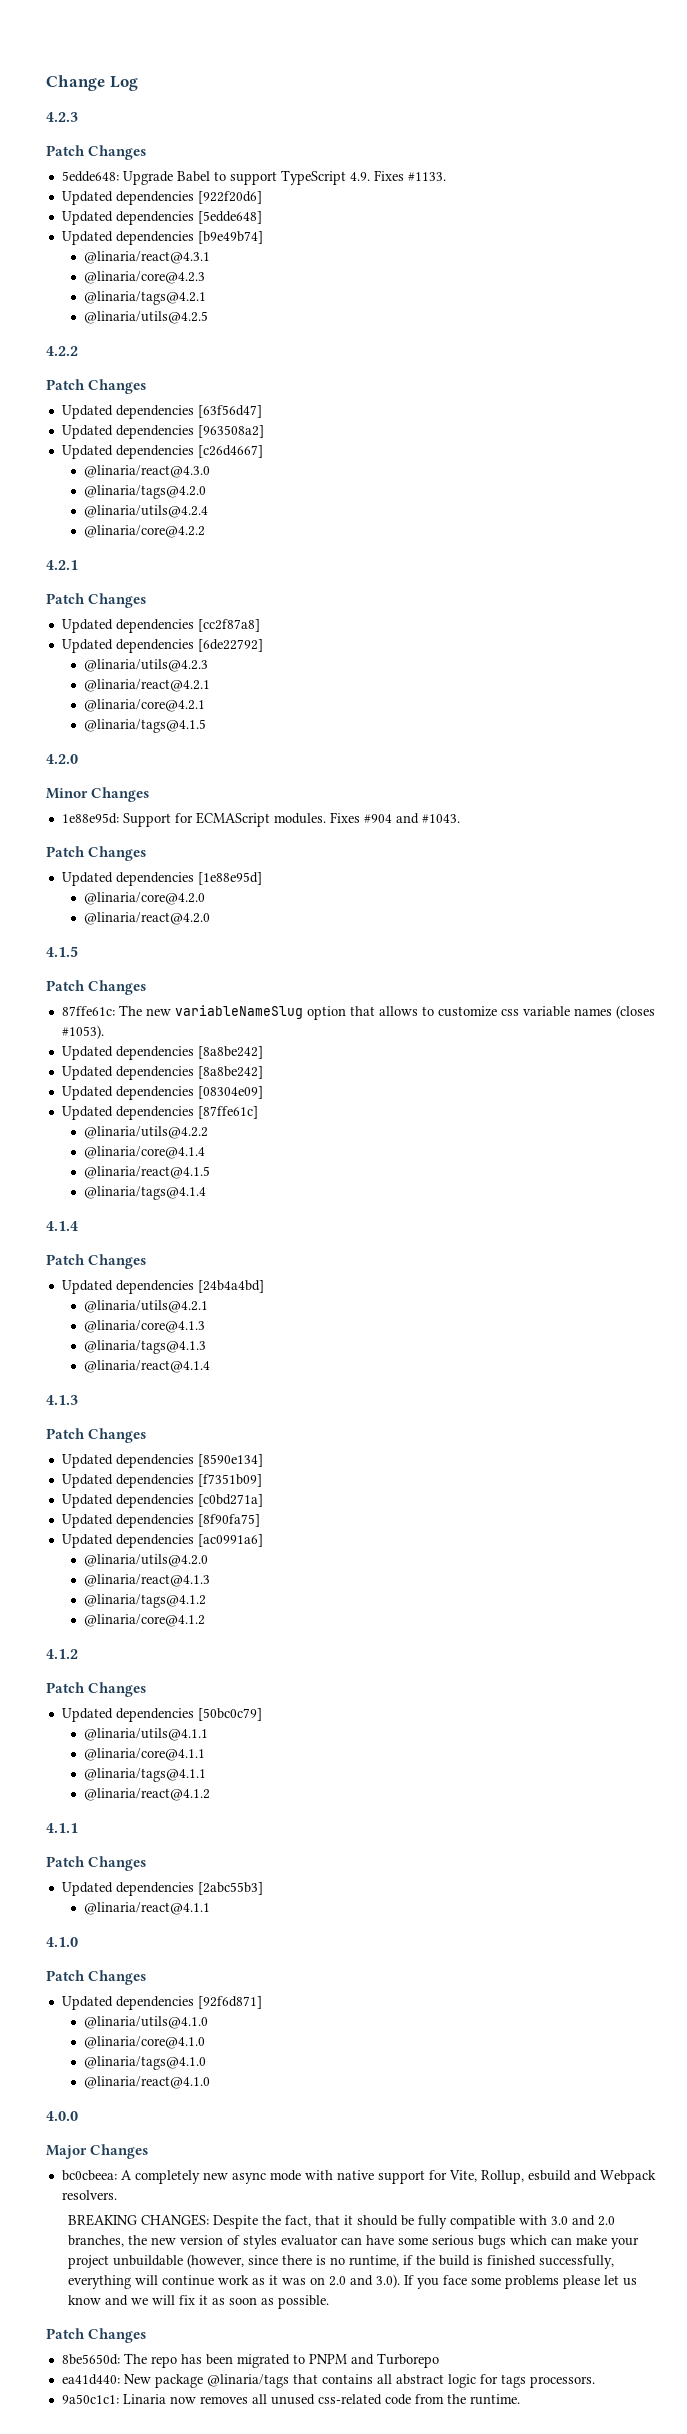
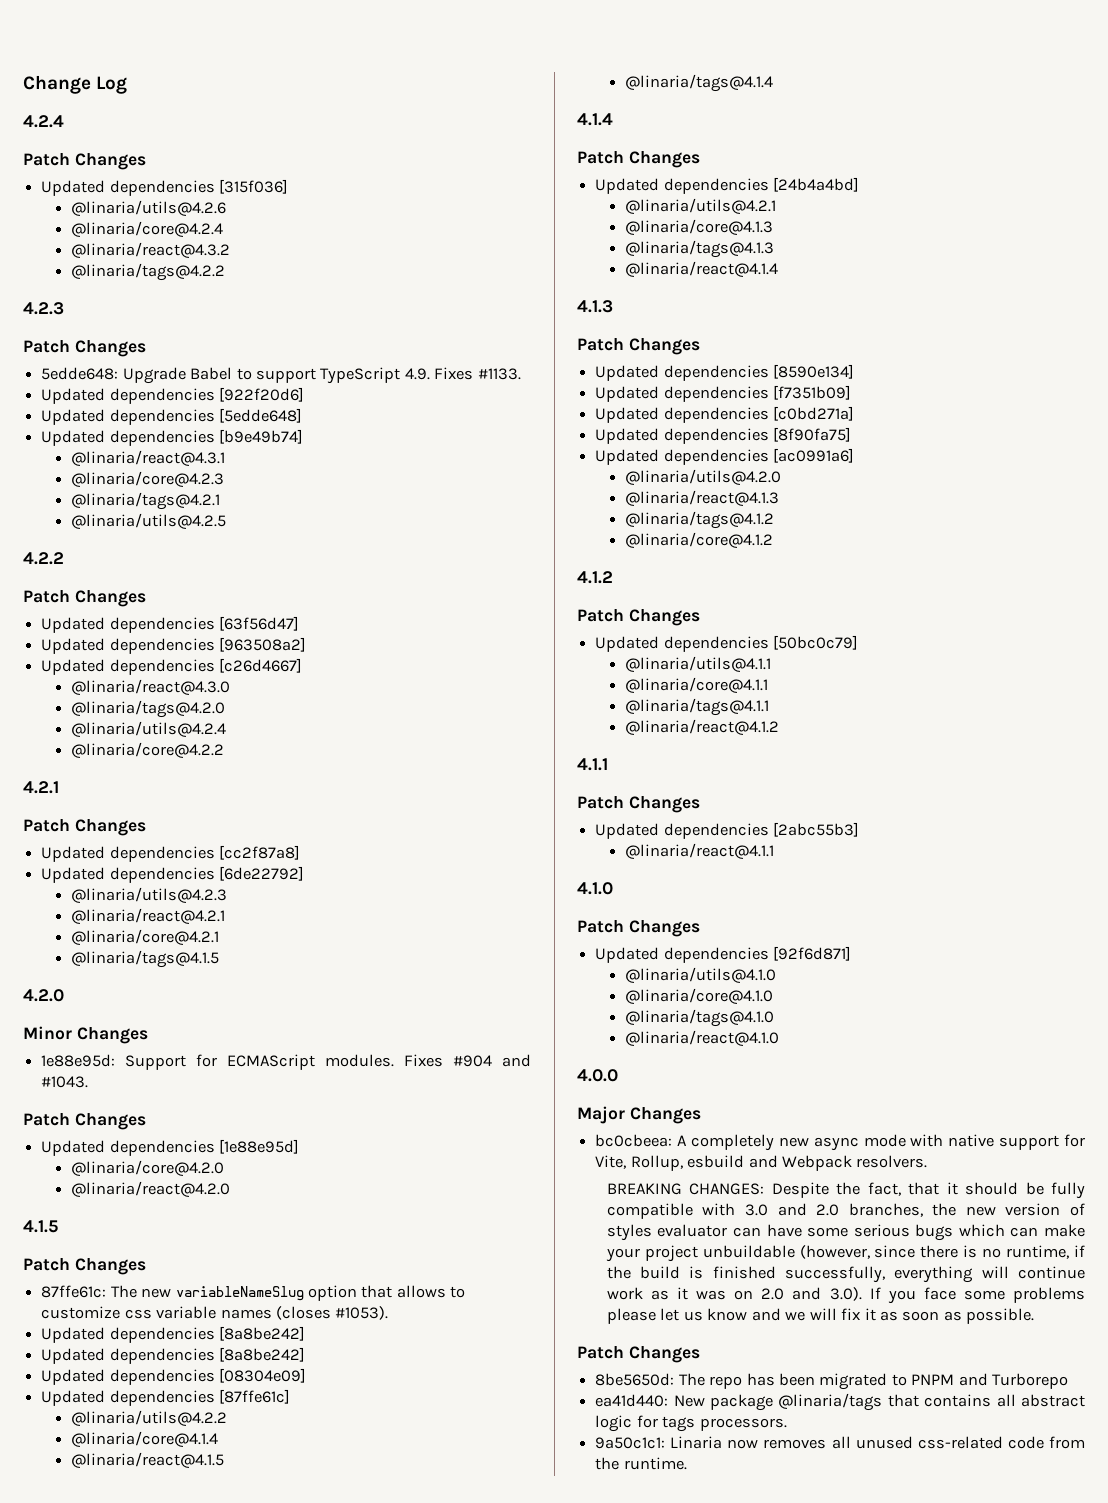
+ 4.2.4
+ Patch Changes
+ Updated dependencies [315f036]
+ @linaria/utils@4.2.6
+ @linaria/core@4.2.4
+ @linaria/react@4.3.2
+ @linaria/tags@4.2.2

